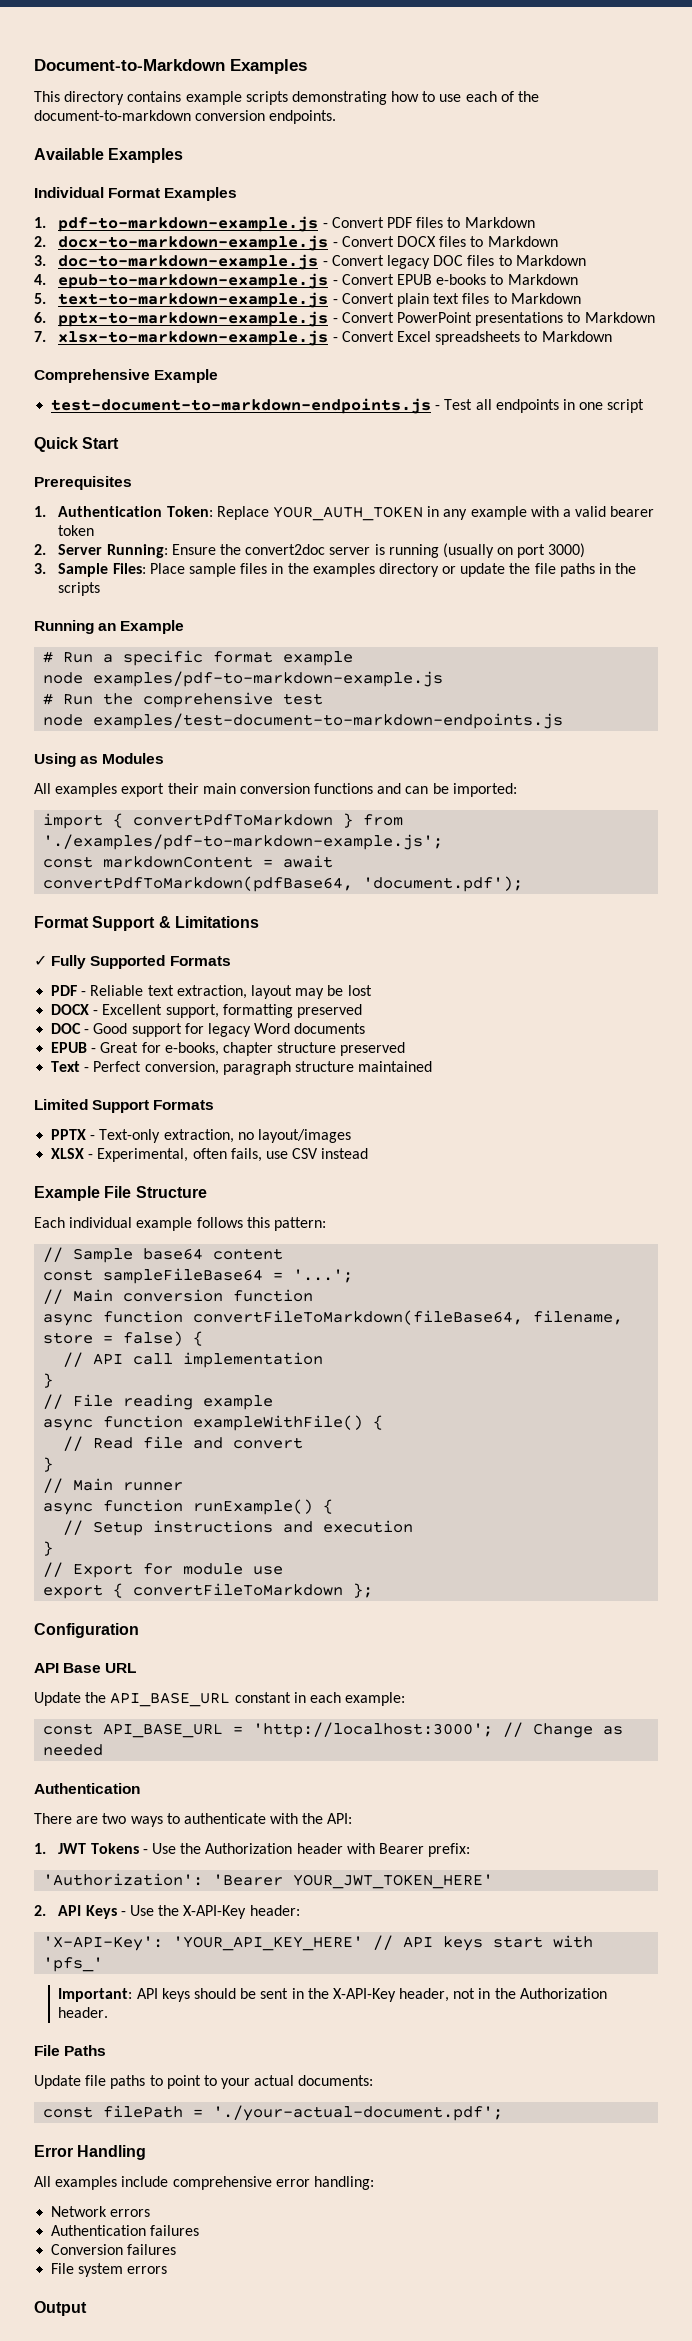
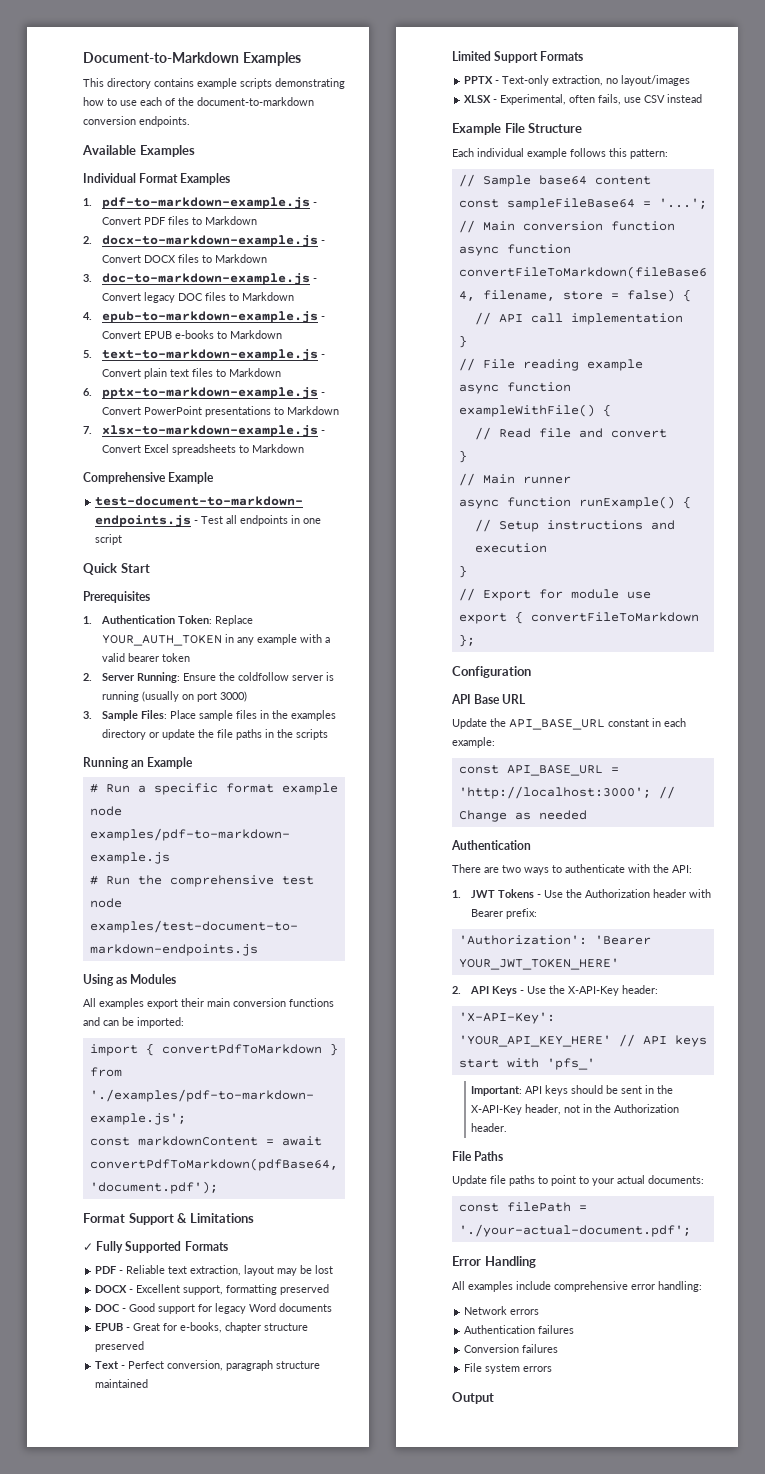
- 2. Server Running: Ensure the convert2doc server is running (usually on port 3000)
+ 2. Server Running: Ensure the coldfollow server is running (usually on port 3000)

